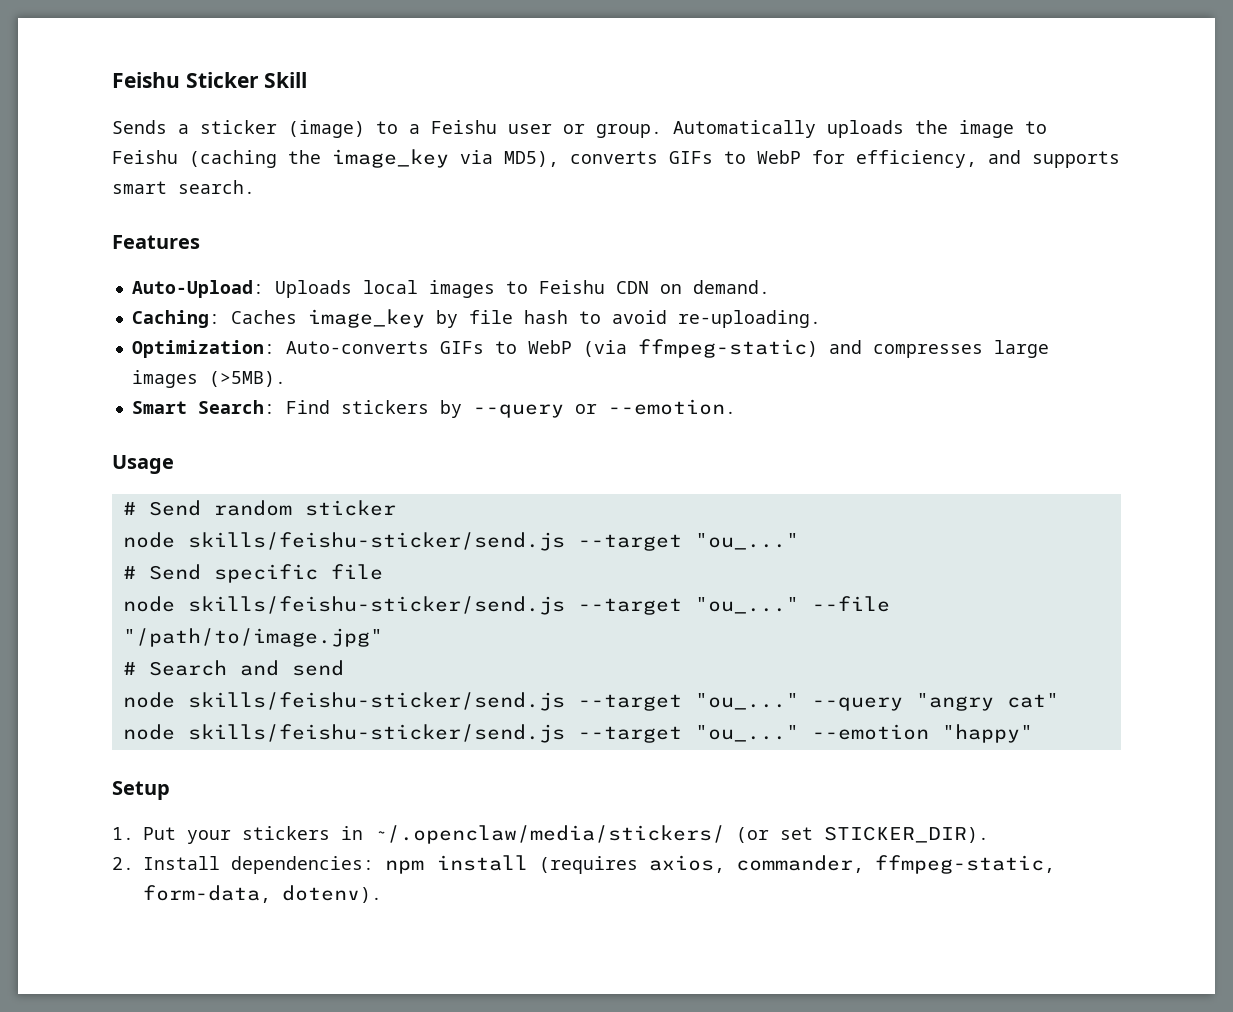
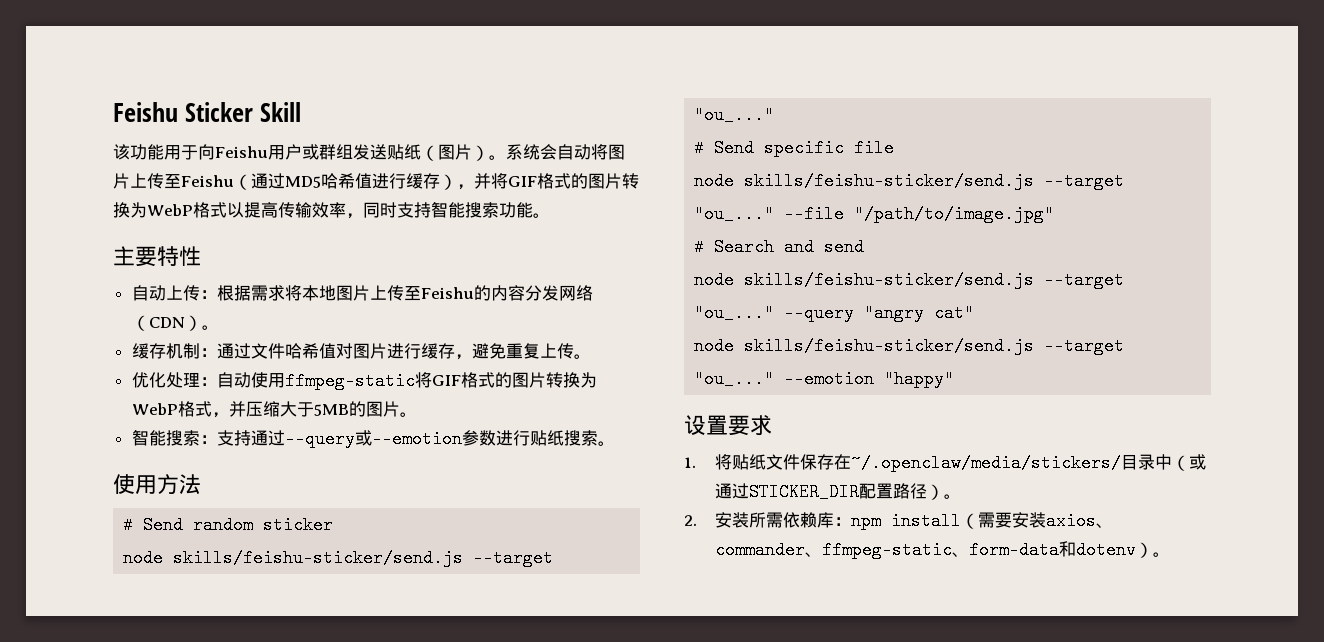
- Sends a sticker (image) to a Feishu user or group. Automatically uploads the image to Feishu (caching the image_key via MD5), converts GIFs to WebP for efficiency, and supports smart search.
- Features
- Auto-Upload: Uploads local images to Feishu CDN on demand.
- Caching: Caches image_key by file hash to avoid re-uploading.
- Optimization: Auto-converts GIFs to WebP (via ffmpeg-static) and compresses large images (>5MB).
- Smart Search: Find stickers by --query or --emotion.
- Usage
+ 该功能用于向Feishu用户或群组发送贴纸（图片）。系统会自动将图片上传至Feishu（通过MD5哈希值进行缓存），并将GIF格式的图片转换为WebP格式以提高传输效率，同时支持智能搜索功能。
+ 主要特性
+ 自动上传：根据需求将本地图片上传至Feishu的内容分发网络（CDN）。
+ 缓存机制：通过文件哈希值对图片进行缓存，避免重复上传。
+ 优化处理：自动使用ffmpeg-static将GIF格式的图片转换为WebP格式，并压缩大于5MB的图片。
+ 智能搜索：支持通过--query或--emotion参数进行贴纸搜索。
+ 使用方法
- Setup
+ 设置要求
- 1. Put your stickers in ~/.openclaw/media/stickers/ (or set STICKER_DIR).
- 2. Install dependencies: npm install (requires axios, commander, ffmpeg-static, form-data, dotenv).
+ 1.将贴纸文件保存在~/.openclaw/media/stickers/目录中（或通过STICKER_DIR配置路径）。
+ 2.安装所需依赖库：npm install（需要安装axios、commander、ffmpeg-static、form-data和dotenv）。

